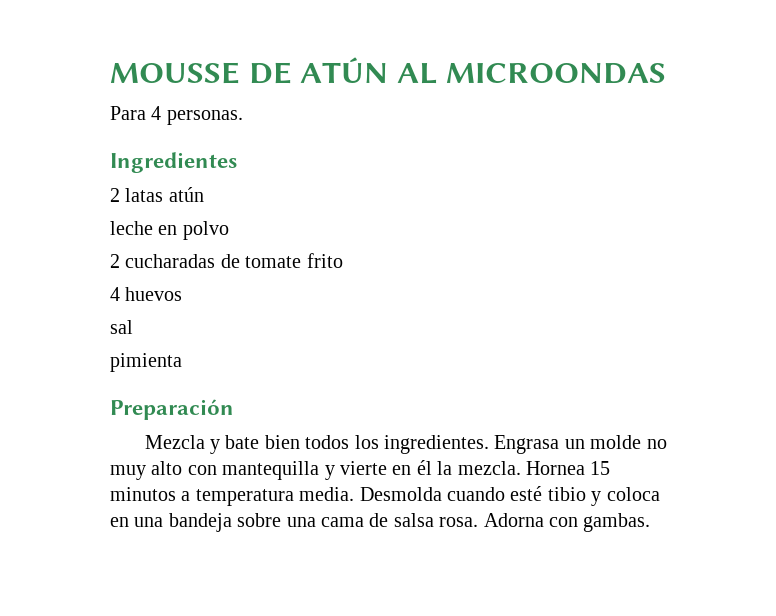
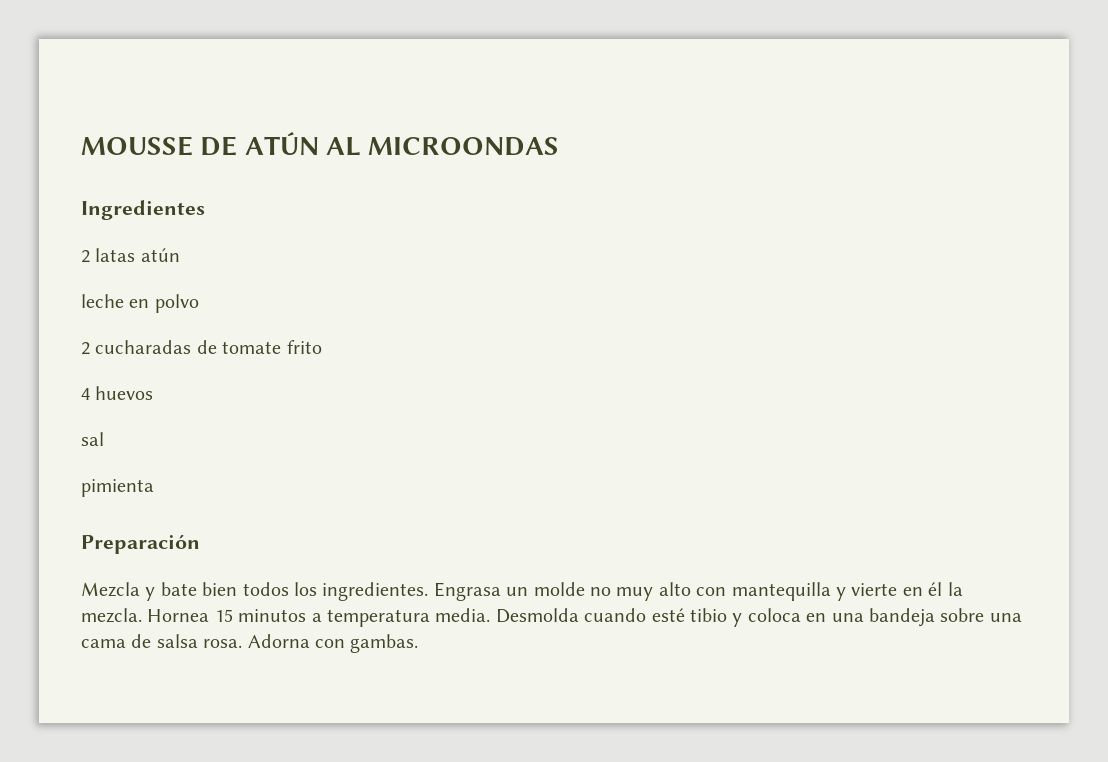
- Para 4 personas.

